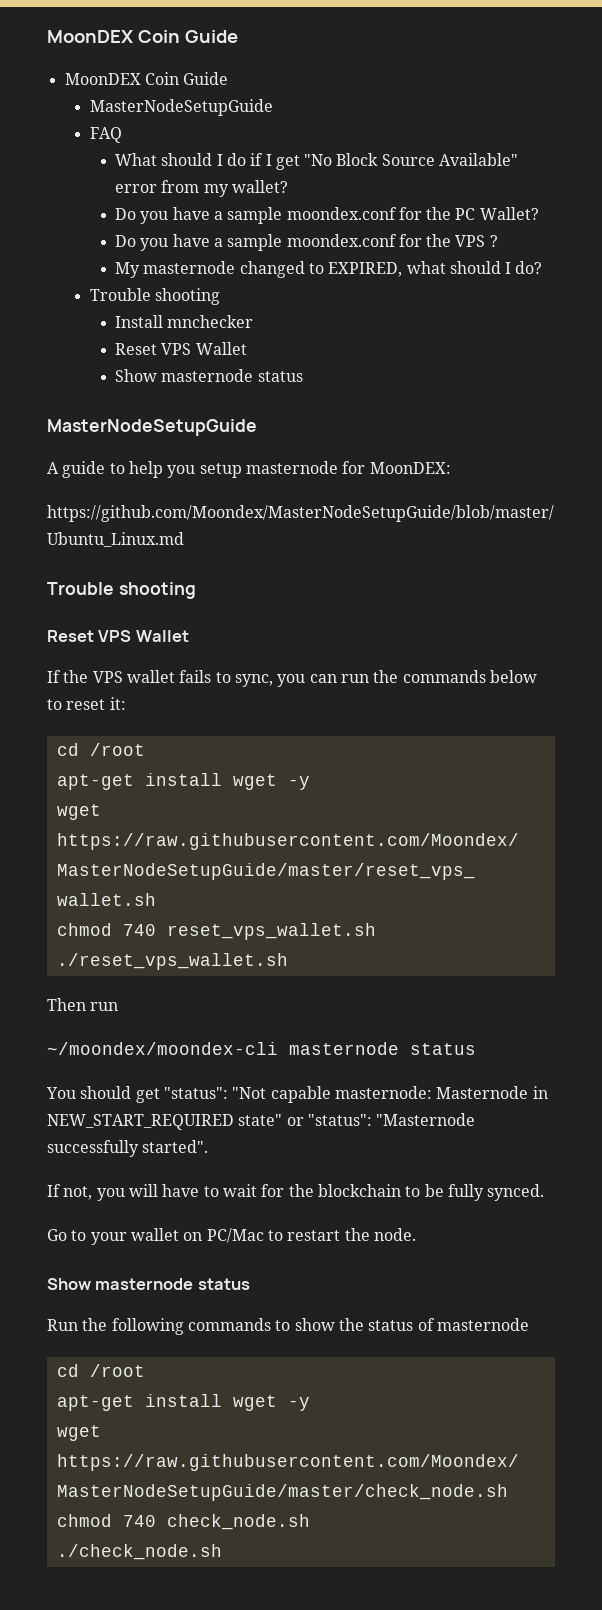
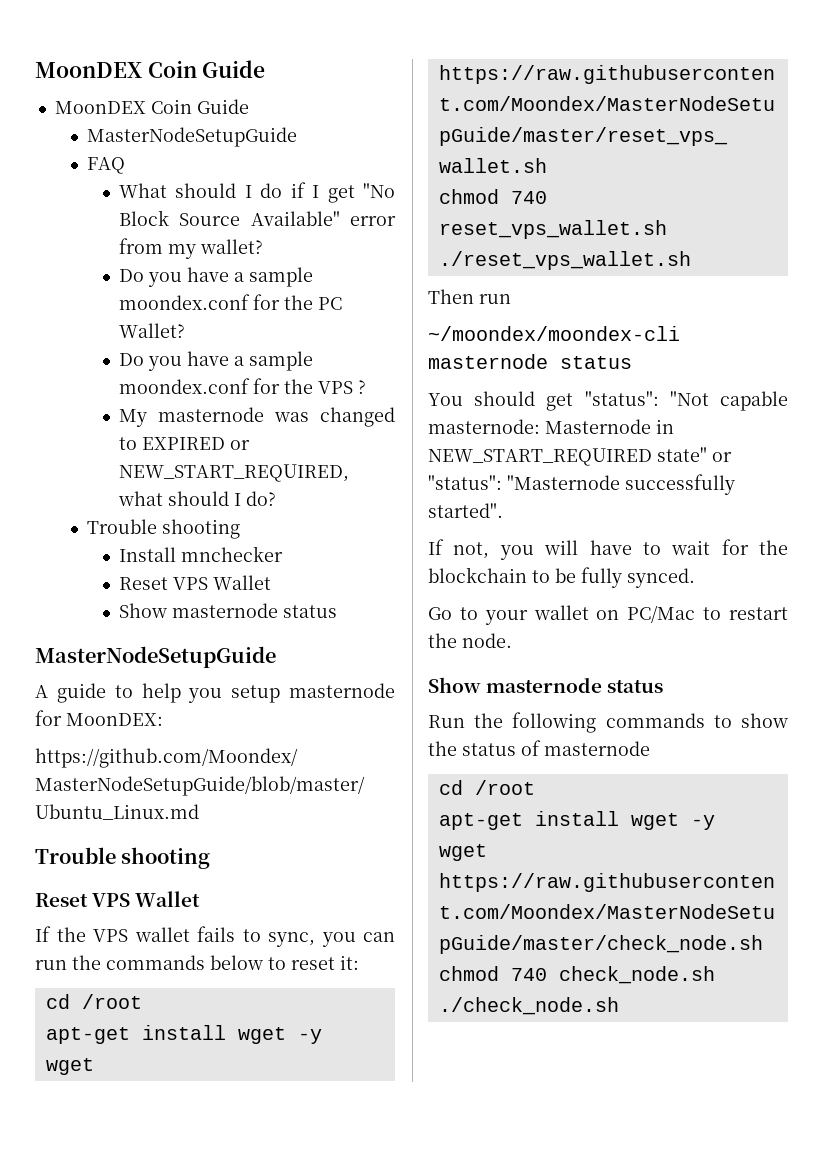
- My masternode changed to EXPIRED, what should I do?
+ My masternode was changed to EXPIRED or NEW_START_REQUIRED, what should I do?

